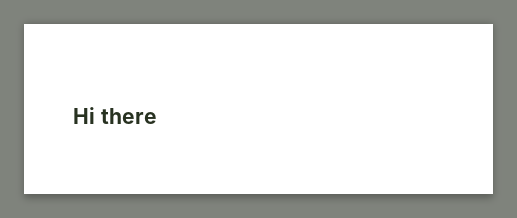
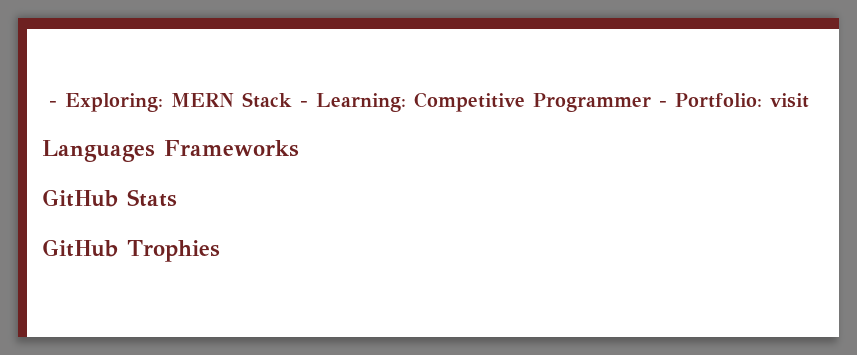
- Hi there
+ - Exploring: MERN Stack - Learning: Competitive Programmer - Portfolio: visit
+ Languages Frameworks
+ GitHub Stats
+ GitHub Trophies

